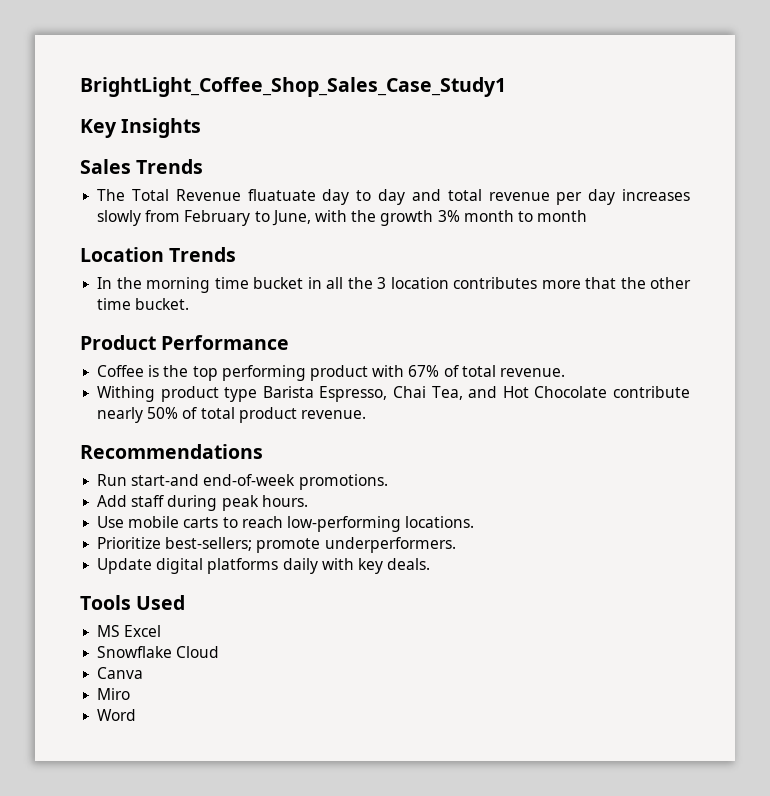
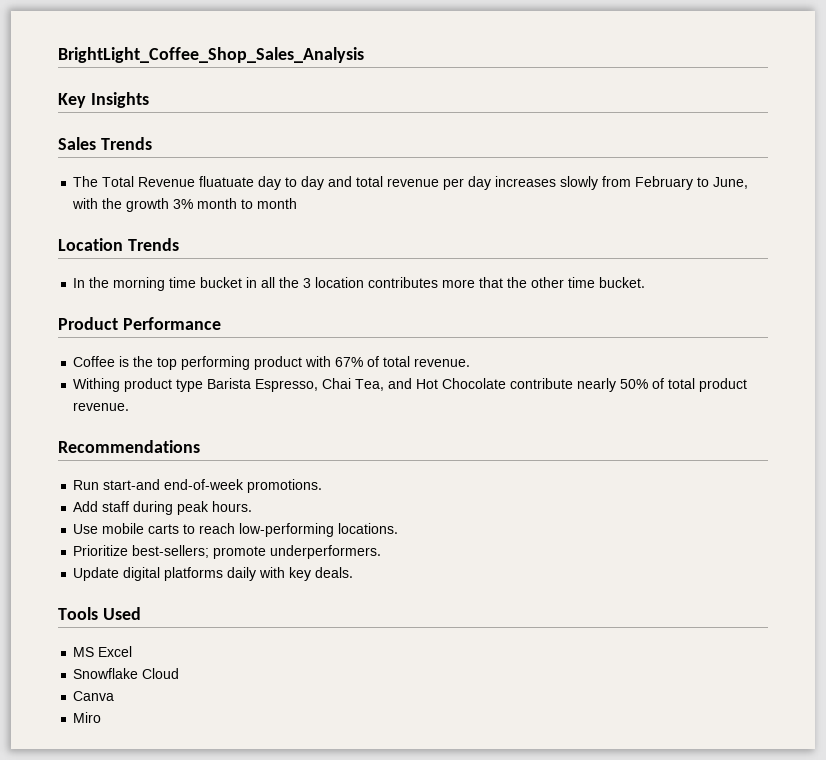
- BrightLight_Coffee_Shop_Sales_Case_Study1
+ BrightLight_Coffee_Shop_Sales_Analysis
- Word

